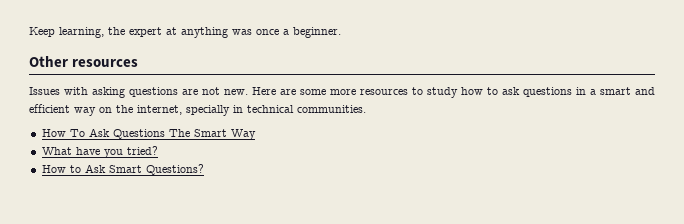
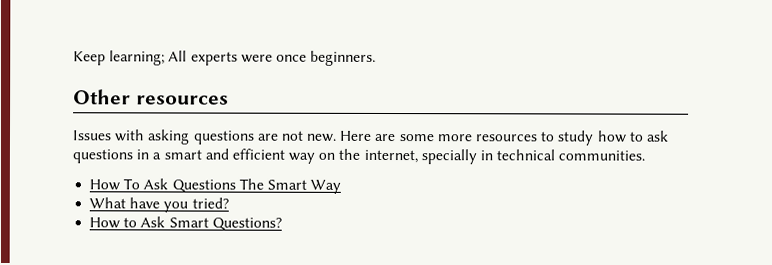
- Keep learning, the expert at anything was once a beginner.
+ Keep learning; All experts were once beginners.

